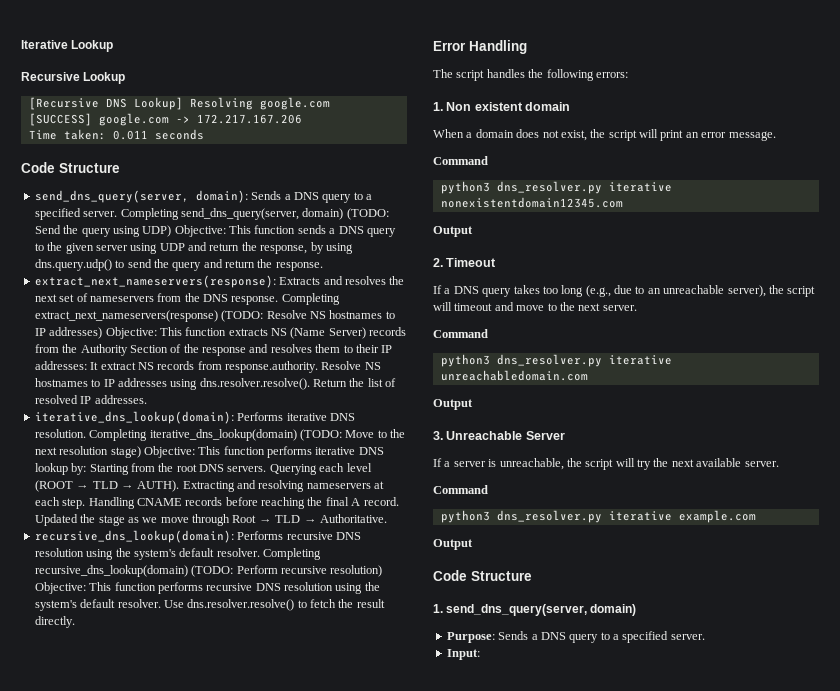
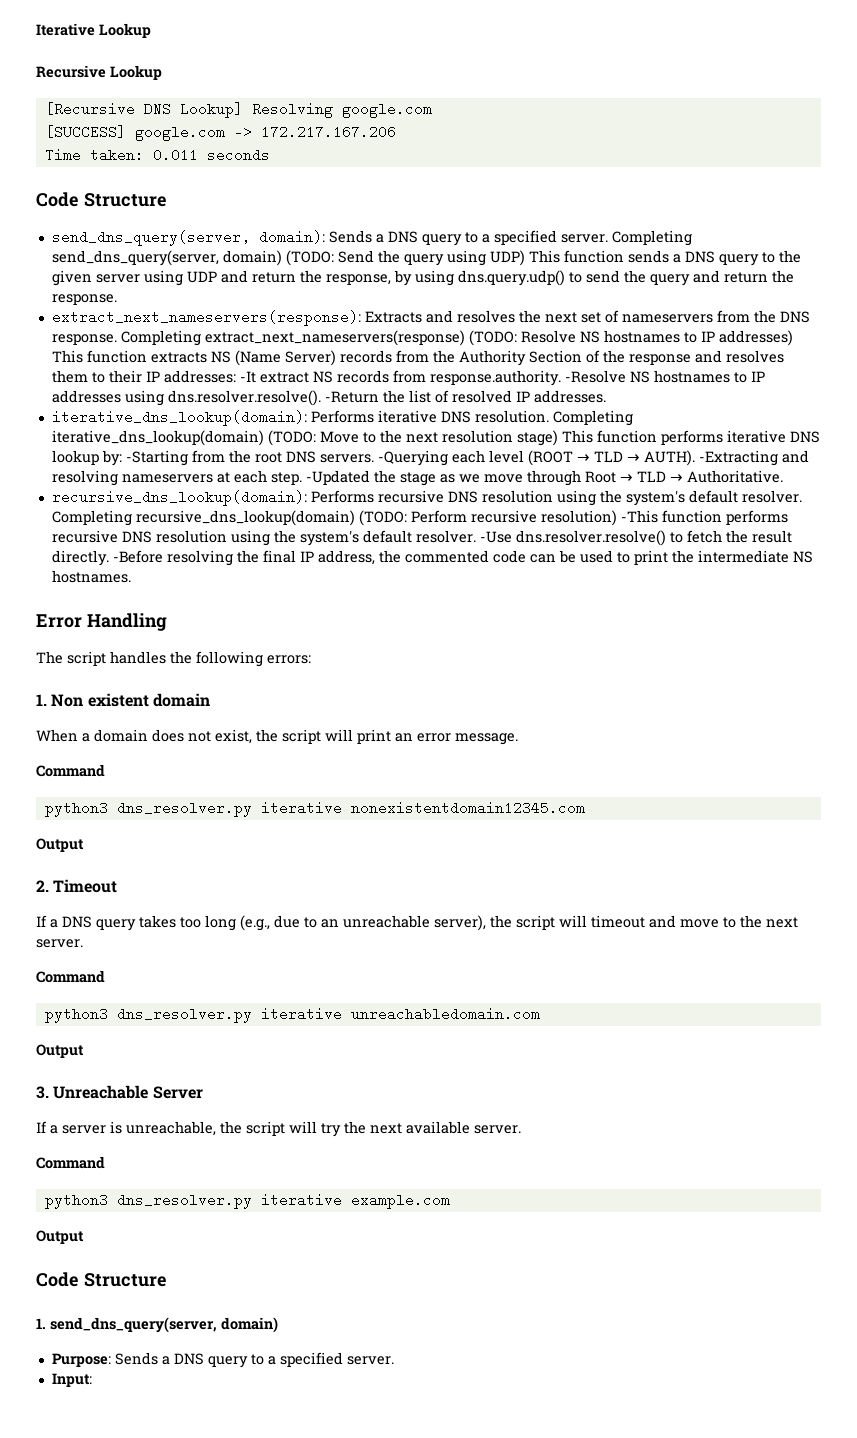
- Completing send_dns_query(server, domain) (TODO: Send the query using UDP) Objective: This function sends a DNS query to the given server using UDP and return the response, by using dns.query.udp() to send the query and return the response.
+ Completing send_dns_query(server, domain) (TODO: Send the query using UDP) This function sends a DNS query to the given server using UDP and return the response, by using dns.query.udp() to send the query and return the response.
- Completing extract_next_nameservers(response) (TODO: Resolve NS hostnames to IP addresses) Objective: This function extracts NS (Name Server) records from the Authority Section of the response and resolves them to their IP addresses: It extract NS records from response.authority. Resolve NS hostnames to IP addresses using dns.resolver.resolve(). Return the list of resolved IP addresses.
+ Completing extract_next_nameservers(response) (TODO: Resolve NS hostnames to IP addresses) This function extracts NS (Name Server) records from the Authority Section of the response and resolves them to their IP addresses: -It extract NS records from response.authority. -Resolve NS hostnames to IP addresses using dns.resolver.resolve(). -Return the list of resolved IP addresses.
- Completing iterative_dns_lookup(domain) (TODO: Move to the next resolution stage) Objective: This function performs iterative DNS lookup by: Starting from the root DNS servers.
+ Completing iterative_dns_lookup(domain) (TODO: Move to the next resolution stage) This function performs iterative DNS lookup by: -Starting from the root DNS servers.
- Querying each level (ROOT → TLD → AUTH).
+ -Querying each level (ROOT → TLD → AUTH).
- Extracting and resolving nameservers at each step.
+ -Extracting and resolving nameservers at each step.
- Handling CNAME records before reaching the final A record. Updated the stage as we move through Root → TLD → Authoritative.
+ -Updated the stage as we move through Root → TLD → Authoritative.
- Completing recursive_dns_lookup(domain) (TODO: Perform recursive resolution) Objective: This function performs recursive DNS resolution using the system's default resolver.
+ Completing recursive_dns_lookup(domain) (TODO: Perform recursive resolution) -This function performs recursive DNS resolution using the system's default resolver.
- Use dns.resolver.resolve() to fetch the result directly.
+ -Use dns.resolver.resolve() to fetch the result directly. -Before resolving the final IP address, the commented code can be used to print the intermediate NS hostnames.

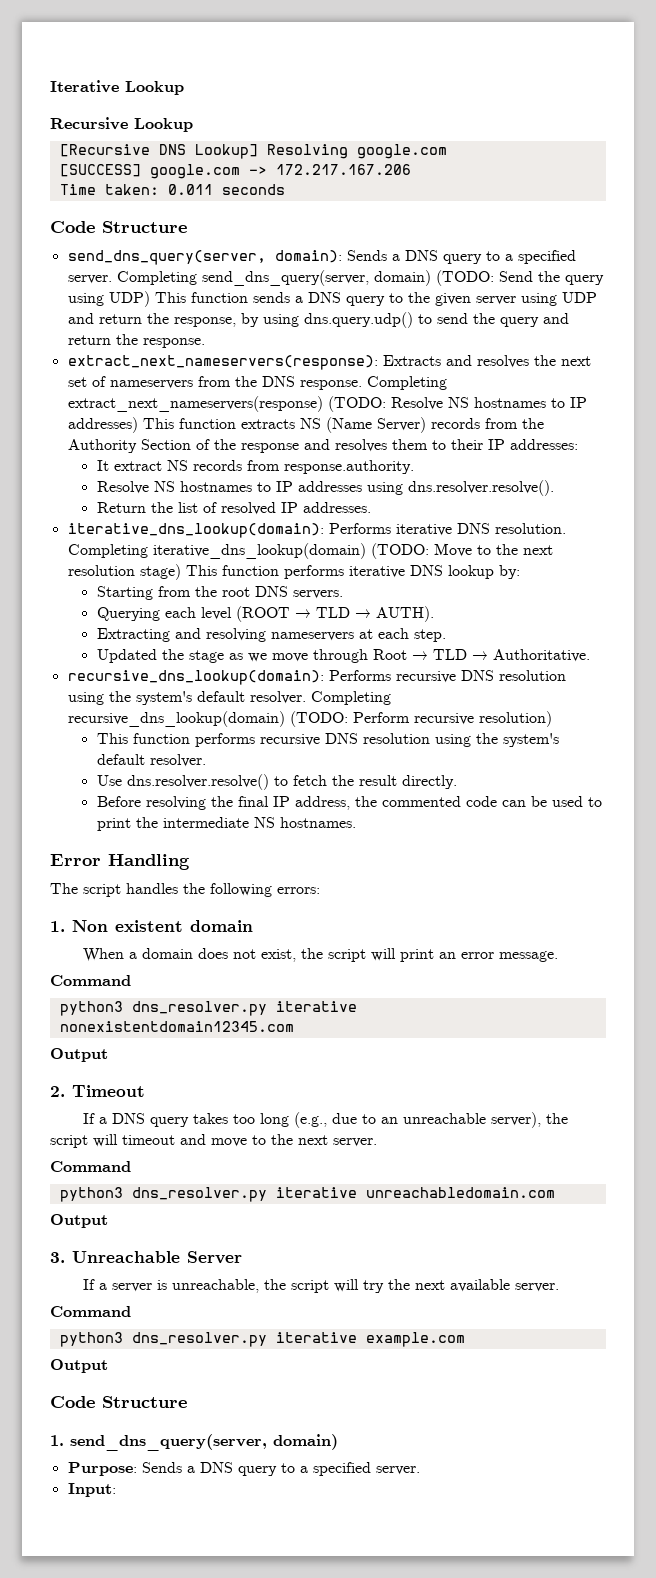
- Completing extract_next_nameservers(response) (TODO: Resolve NS hostnames to IP addresses) This function extracts NS (Name Server) records from the Authority Section of the response and resolves them to their IP addresses: -It extract NS records from response.authority. -Resolve NS hostnames to IP addresses using dns.resolver.resolve(). -Return the list of resolved IP addresses.
+ Completing extract_next_nameservers(response) (TODO: Resolve NS hostnames to IP addresses) This function extracts NS (Name Server) records from the Authority Section of the response and resolves them to their IP addresses:
+ It extract NS records from response.authority.
+ Resolve NS hostnames to IP addresses using dns.resolver.resolve().
+ Return the list of resolved IP addresses.
- Completing iterative_dns_lookup(domain) (TODO: Move to the next resolution stage) This function performs iterative DNS lookup by: -Starting from the root DNS servers. -Querying each level (ROOT → TLD → AUTH). -Extracting and resolving nameservers at each step. -Updated the stage as we move through Root → TLD → Authoritative.
+ Completing iterative_dns_lookup(domain) (TODO: Move to the next resolution stage) This function performs iterative DNS lookup by:
+ Starting from the root DNS servers.
+ Querying each level (ROOT → TLD → AUTH).
+ Extracting and resolving nameservers at each step.
+ Updated the stage as we move through Root → TLD → Authoritative.
- Completing recursive_dns_lookup(domain) (TODO: Perform recursive resolution) -This function performs recursive DNS resolution using the system's default resolver. -Use dns.resolver.resolve() to fetch the result directly. -Before resolving the final IP address, the commented code can be used to print the intermediate NS hostnames.
+ Completing recursive_dns_lookup(domain) (TODO: Perform recursive resolution)
+ This function performs recursive DNS resolution using the system's default resolver.
+ Use dns.resolver.resolve() to fetch the result directly.
+ Before resolving the final IP address, the commented code can be used to print the intermediate NS hostnames.

